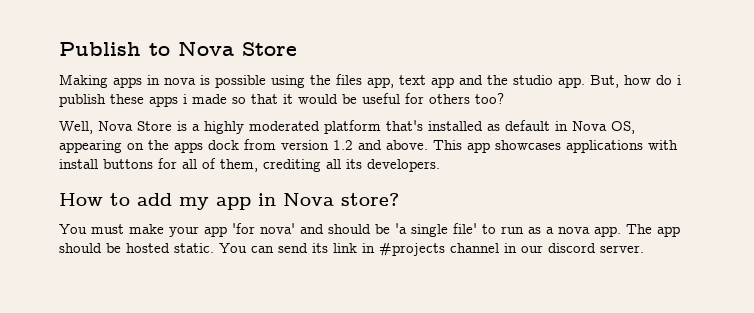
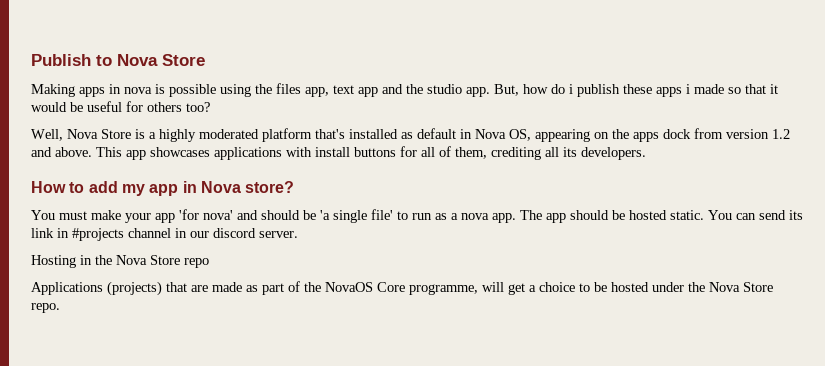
+ Hosting in the Nova Store repo
+ Applications (projects) that are made as part of the NovaOS Core programme, will get a choice to be hosted under the Nova Store repo.

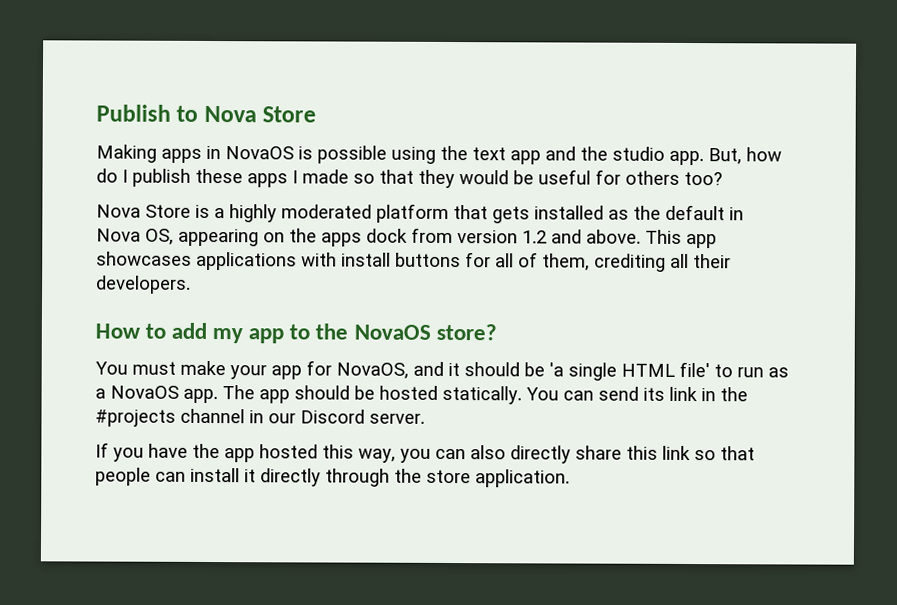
- Making apps in nova is possible using the files app, text app and the studio app.
+ Making apps in NovaOS is possible using the text app and the studio app.
- But, how do i publish these apps i made so that it would be useful for others too?
+ But, how do I publish these apps I made so that they would be useful for others too?
- Well, Nova Store is a highly moderated platform that's installed as default in Nova OS, appearing on the apps dock from version 1.2 and above.
+ Nova Store is a highly moderated platform that gets installed as the default in Nova OS, appearing on the apps dock from version 1.2 and above.
- This app showcases applications with install buttons for all of them, crediting all its developers.
+ This app showcases applications with install buttons for all of them, crediting all their developers.
- How to add my app in Nova store?
+ How to add my app to the NovaOS store?
- You must make your app 'for nova' and should be 'a single file' to run as a nova app.
+ You must make your app for NovaOS, and it should be 'a single HTML file' to run as a NovaOS app.
- The app should be hosted static.
+ The app should be hosted statically.
- You can send its link in #projects channel in our discord server.
+ You can send its link in the #projects channel in our Discord server.
- Hosting in the Nova Store repo
- Applications (projects) that are made as part of the NovaOS Core programme, will get a choice to be hosted under the Nova Store repo.
+ If you have the app hosted this way, you can also directly share this link so that people can install it directly through the store application.

